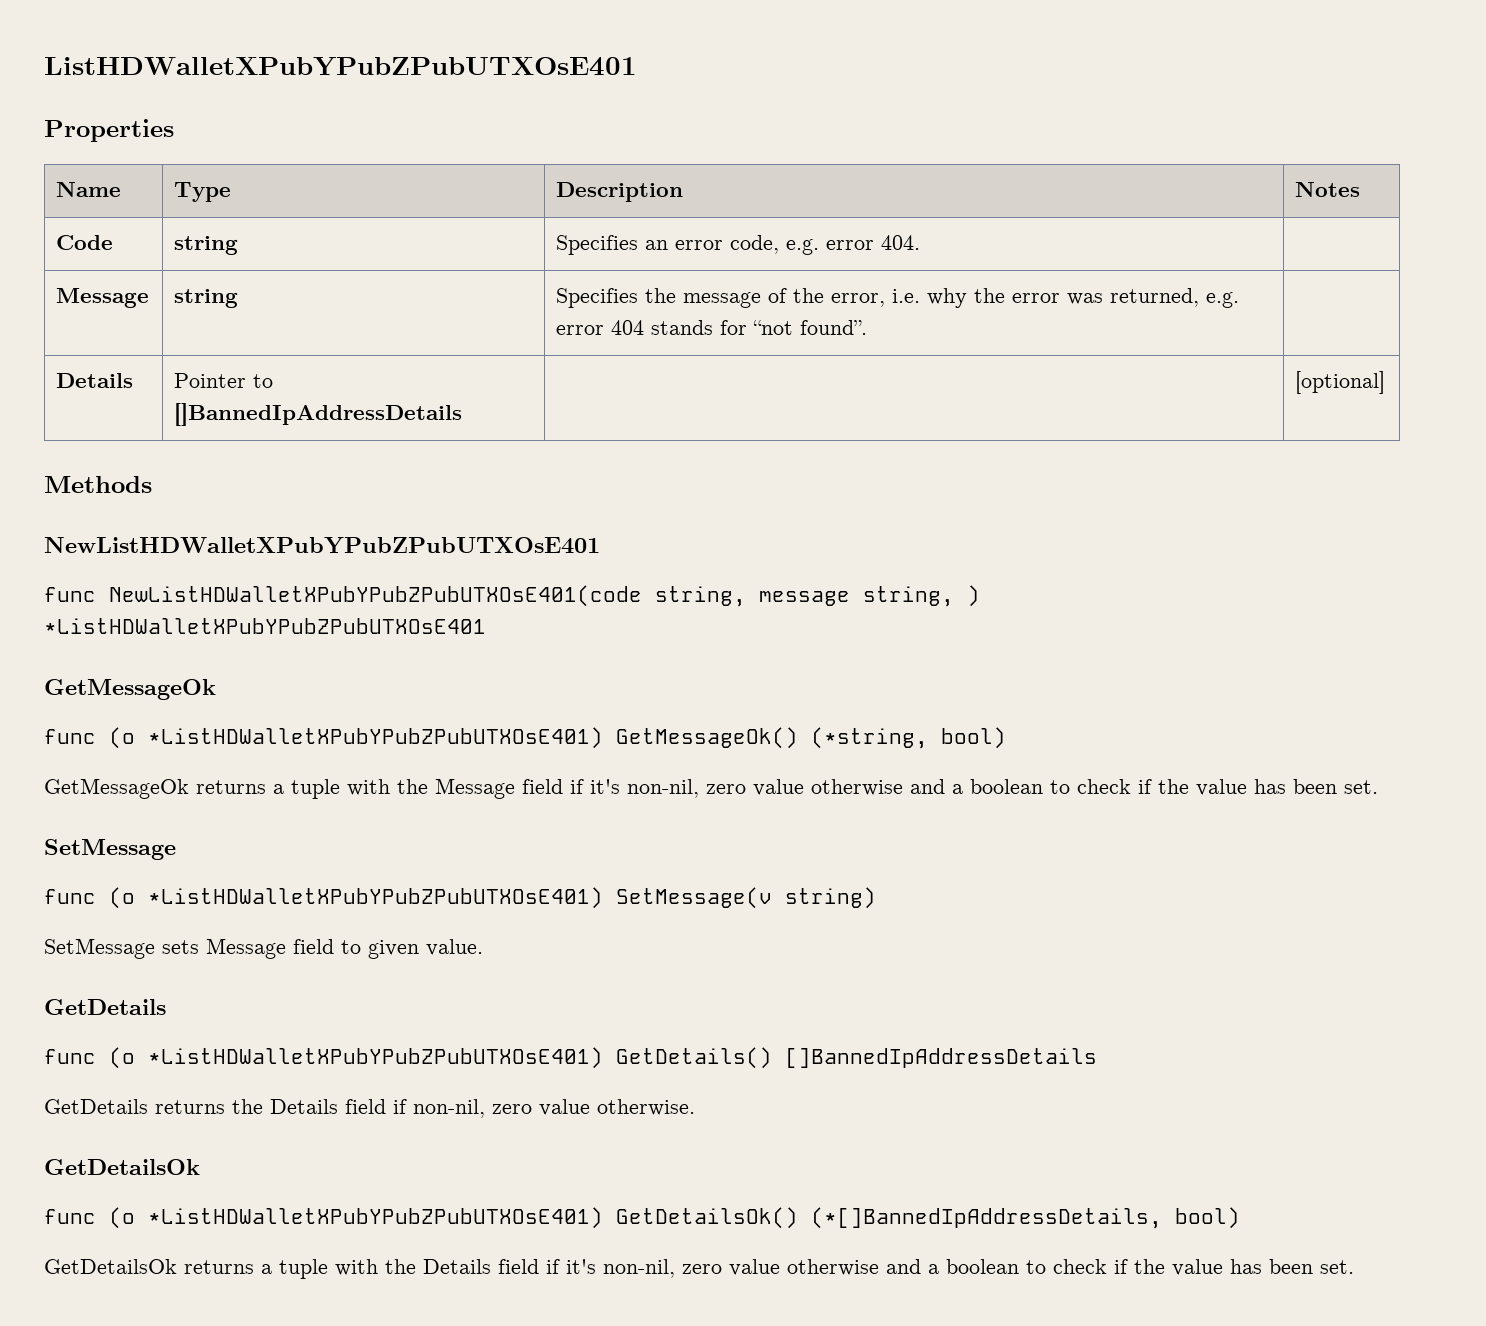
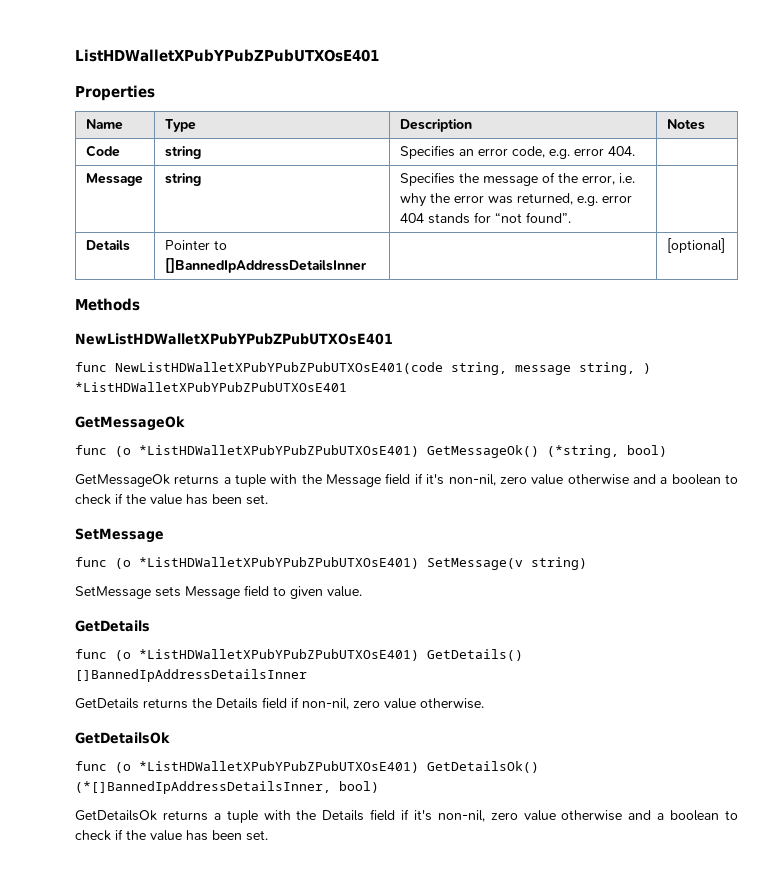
- Details | Pointer to []BannedIpAddressDetails | | [optional]
+ Details | Pointer to []BannedIpAddressDetailsInner | | [optional]
- func (o *ListHDWalletXPubYPubZPubUTXOsE401) GetDetails() []BannedIpAddressDetails
+ func (o *ListHDWalletXPubYPubZPubUTXOsE401) GetDetails() []BannedIpAddressDetailsInner
- func (o *ListHDWalletXPubYPubZPubUTXOsE401) GetDetailsOk() (*[]BannedIpAddressDetails, bool)
+ func (o *ListHDWalletXPubYPubZPubUTXOsE401) GetDetailsOk() (*[]BannedIpAddressDetailsInner, bool)

